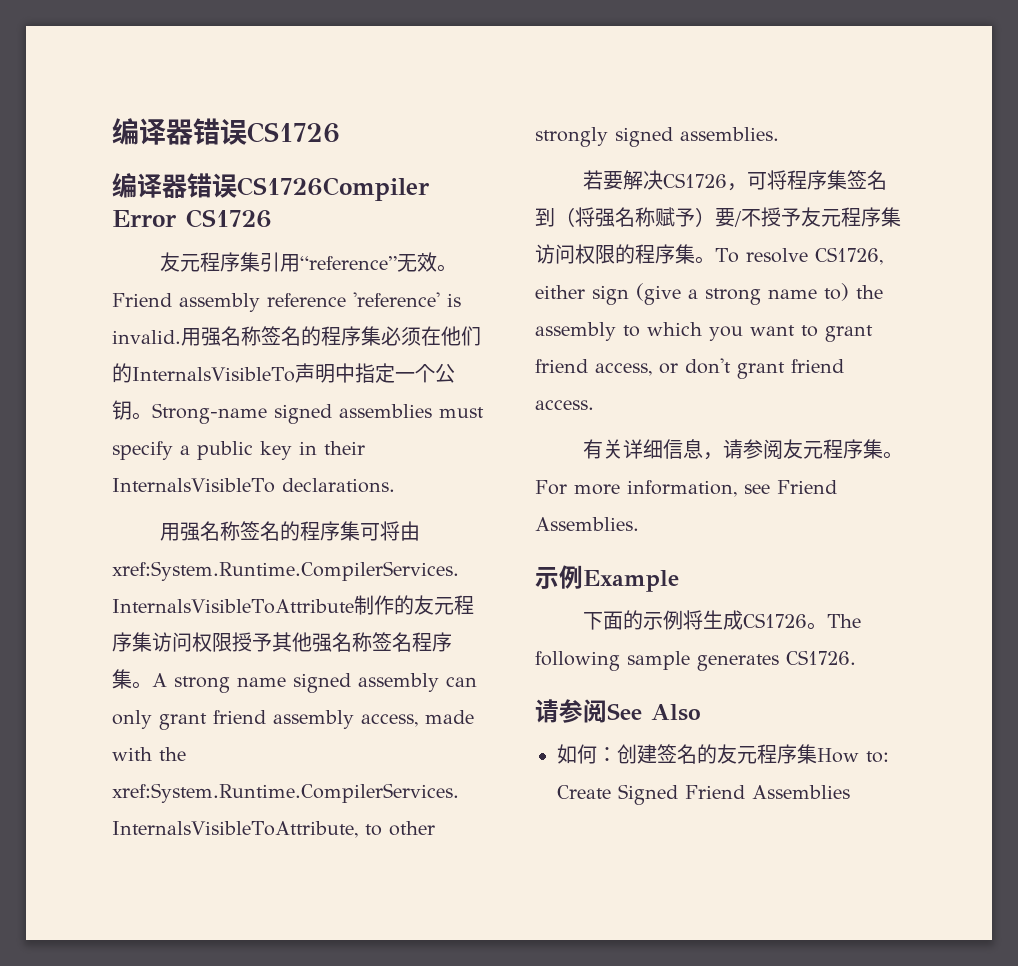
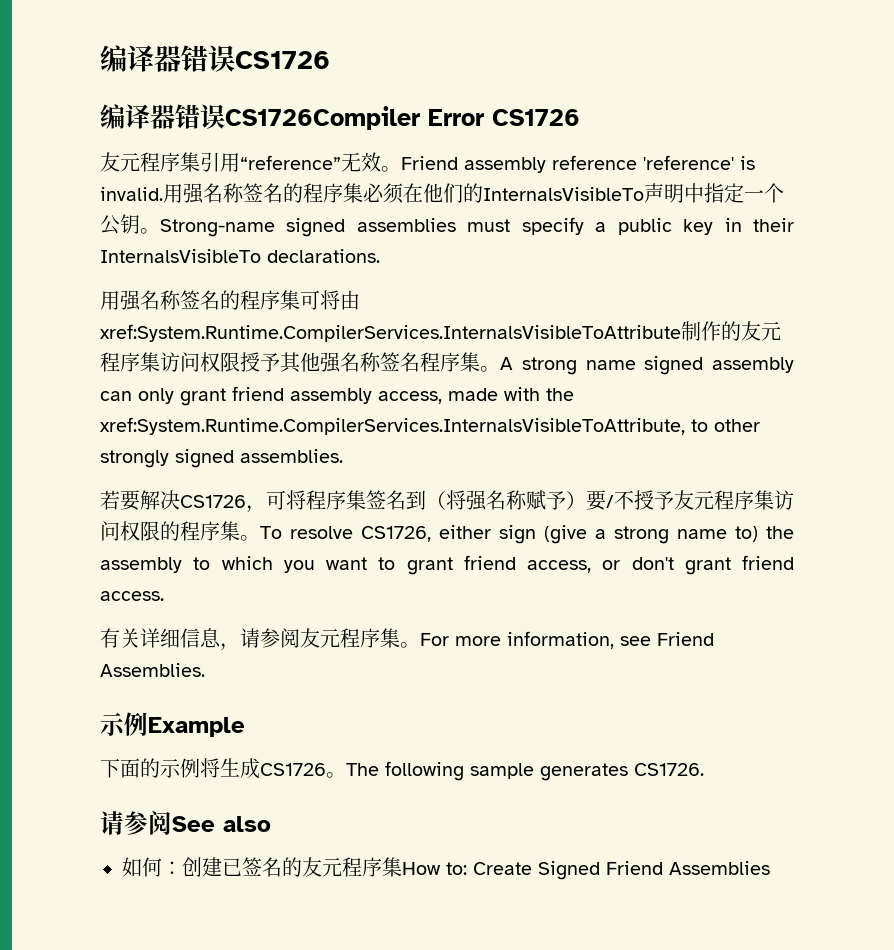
- 请参阅See Also
+ 请参阅See also
- 如何：创建签名的友元程序集How to: Create Signed Friend Assemblies
+ 如何：创建已签名的友元程序集How to: Create Signed Friend Assemblies

